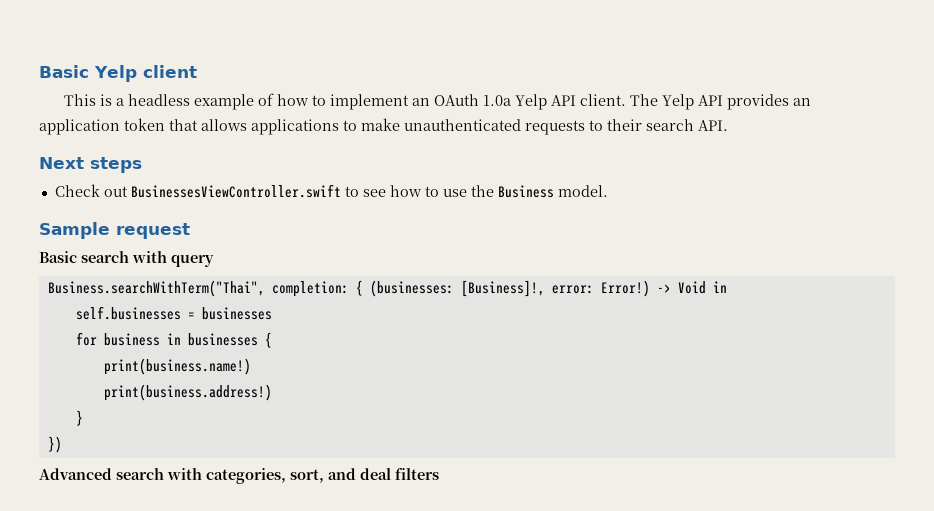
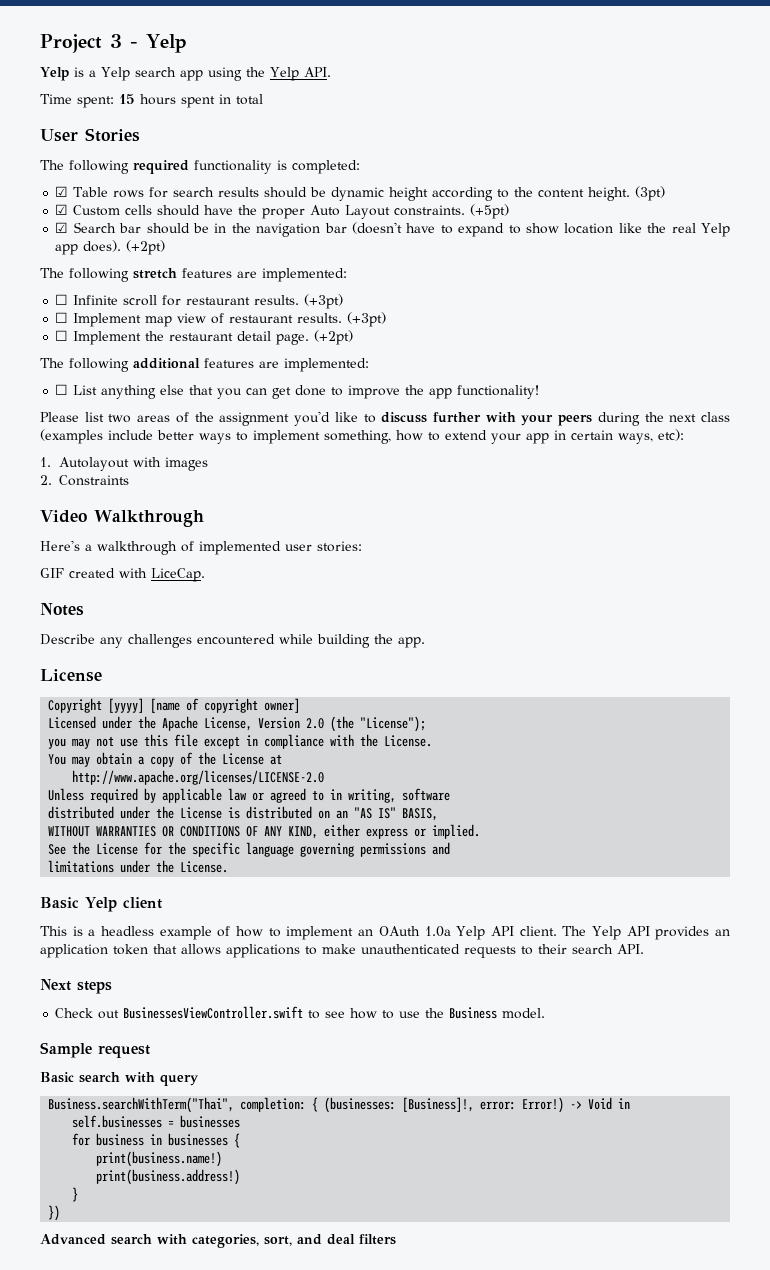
+ Project 3 - Yelp
+ Yelp is a Yelp search app using the Yelp API.
+ Time spent: 15 hours spent in total
+ User Stories
+ The following required functionality is completed:
+ ☑ Table rows for search results should be dynamic height according to the content height. (3pt)
+ ☑ Custom cells should have the proper Auto Layout constraints. (+5pt)
+ ☑ Search bar should be in the navigation bar (doesn't have to expand to show location like the real Yelp app does). (+2pt)
+ The following stretch features are implemented:
+ ☐ Infinite scroll for restaurant results. (+3pt)
+ ☐ Implement map view of restaurant results. (+3pt)
+ ☐ Implement the restaurant detail page. (+2pt)
+ The following additional features are implemented:
+ ☐ List anything else that you can get done to improve the app functionality!
+ Please list two areas of the assignment you'd like to discuss further with your peers during the next class (examples include better ways to implement something, how to extend your app in certain ways, etc):
+ 1. Autolayout with images
+ 2. Constraints
+ Video Walkthrough
+ Here's a walkthrough of implemented user stories:
+ GIF created with LiceCap.
+ Notes
+ Describe any challenges encountered while building the app.
+ License
+ Copyright [yyyy] [name of copyright owner]
+ Licensed under the Apache License, Version 2.0 (the "License");
+ you may not use this file except in compliance with the License.
+ You may obtain a copy of the License at
+ http://www.apache.org/licenses/LICENSE-2.0
+ Unless required by applicable law or agreed to in writing, software
+ distributed under the License is distributed on an "AS IS" BASIS,
+ WITHOUT WARRANTIES OR CONDITIONS OF ANY KIND, either express or implied.
+ See the License for the specific language governing permissions and
+ limitations under the License.

